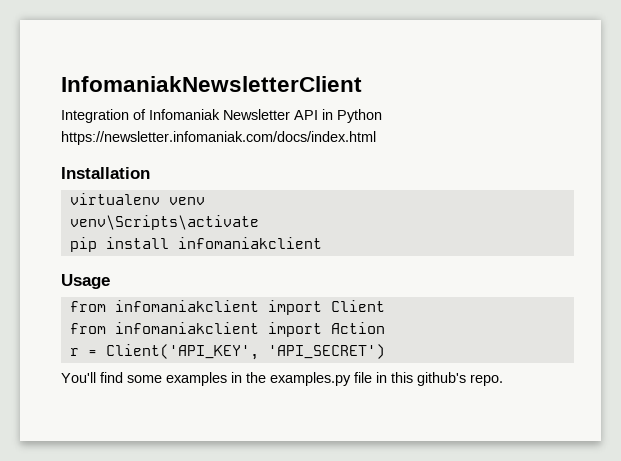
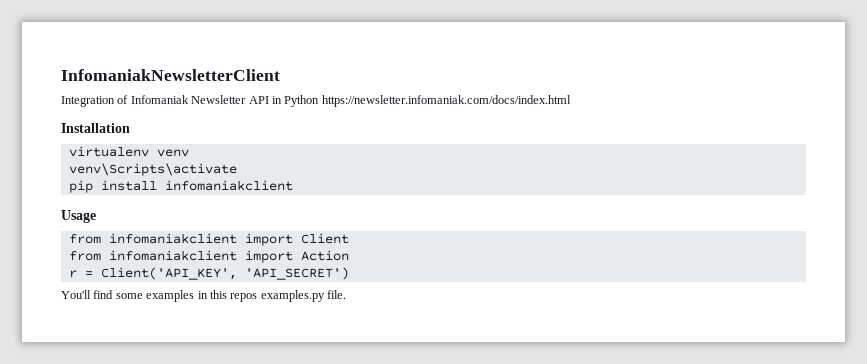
- You'll find some examples in the examples.py file in this github's repo.
+ You'll find some examples in this repos examples.py file.

